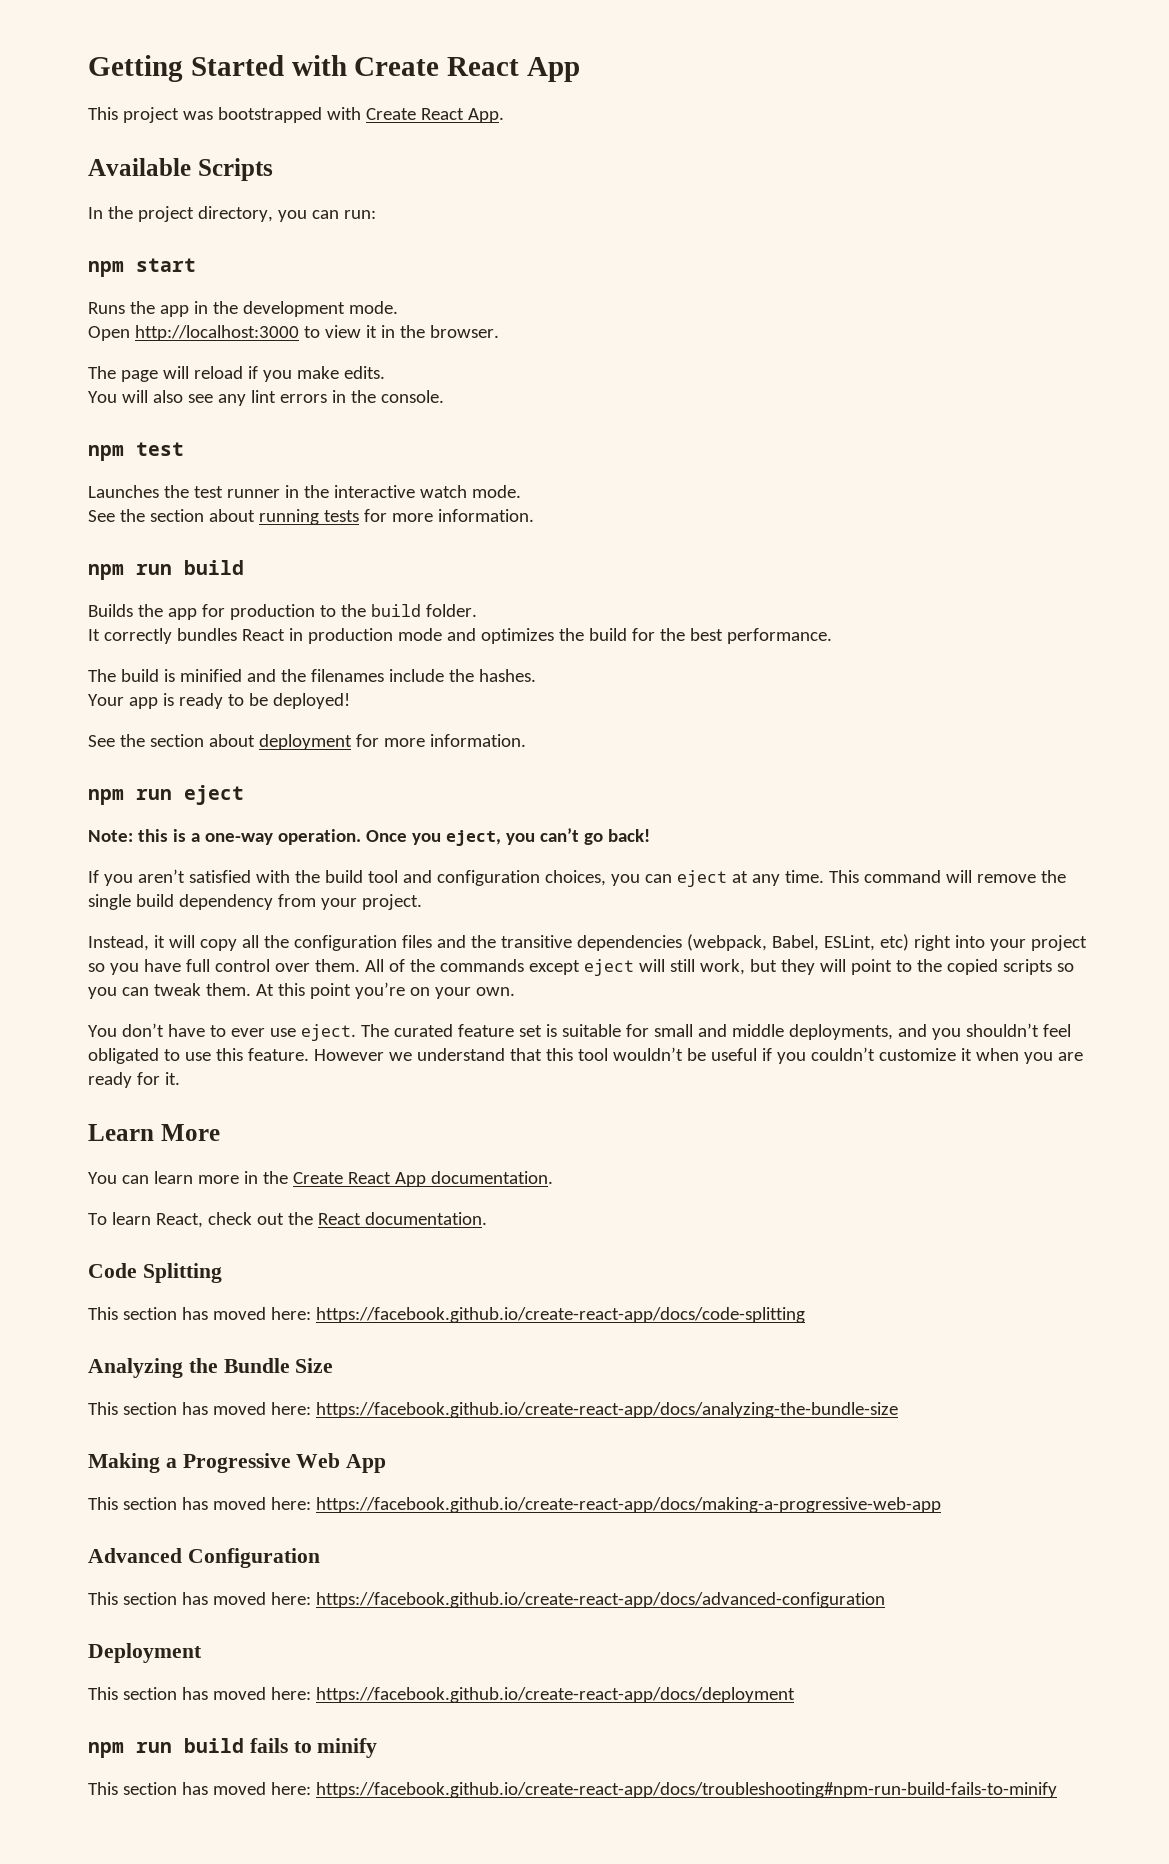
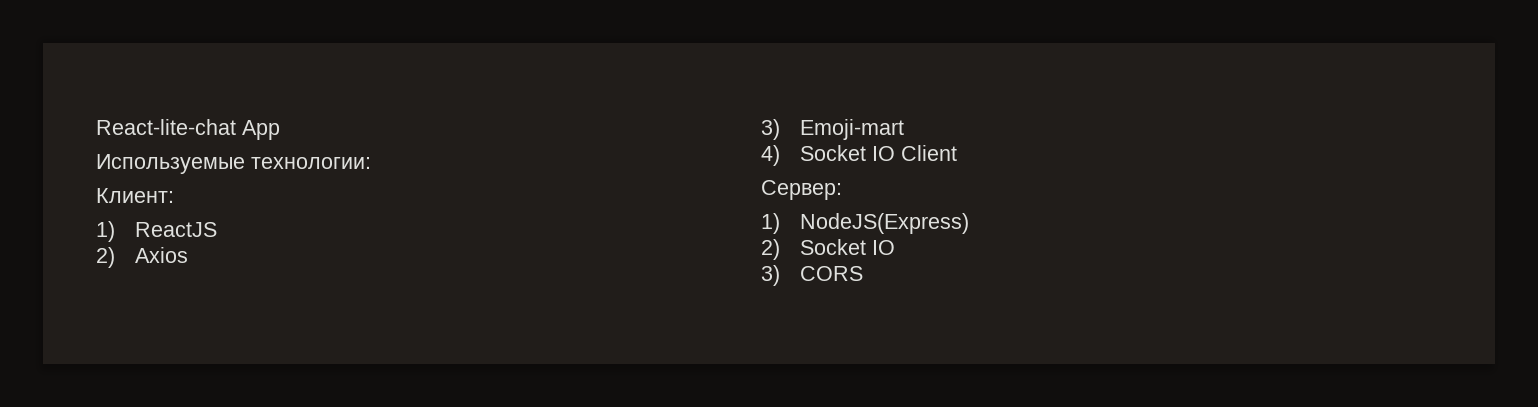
- Getting Started with Create React App
- This project was bootstrapped with Create React App.
- Available Scripts
- In the project directory, you can run:
- npm start
- Runs the app in the development mode.
- Open http://localhost:3000 to view it in the browser.
- The page will reload if you make edits.
- You will also see any lint errors in the console.
- npm test
- Launches the test runner in the interactive watch mode.
- See the section about running tests for more information.
- npm run build
- Builds the app for production to the build folder.
- It correctly bundles React in production mode and optimizes the build for the best performance.
- The build is minified and the filenames include the hashes.
- Your app is ready to be deployed!
- See the section about deployment for more information.
- npm run eject
- Note: this is a one-way operation. Once you eject, you can’t go back!
- If you aren’t satisfied with the build tool and configuration choices, you can eject at any time. This command will remove the single build dependency from your project.
- Instead, it will copy all the configuration files and the transitive dependencies (webpack, Babel, ESLint, etc) right into your project so you have full control over them. All of the commands except eject will still work, but they will point to the copied scripts so you can tweak them. At this point you’re on your own.
- You don’t have to ever use eject. The curated feature set is suitable for small and middle deployments, and you shouldn’t feel obligated to use this feature. However we understand that this tool wouldn’t be useful if you couldn’t customize it when you are ready for it.
- Learn More
- You can learn more in the Create React App documentation.
- To learn React, check out the React documentation.
- Code Splitting
- This section has moved here: https://facebook.github.io/create-react-app/docs/code-splitting
- Analyzing the Bundle Size
- This section has moved here: https://facebook.github.io/create-react-app/docs/analyzing-the-bundle-size
- Making a Progressive Web App
- This section has moved here: https://facebook.github.io/create-react-app/docs/making-a-progressive-web-app
- Advanced Configuration
- This section has moved here: https://facebook.github.io/create-react-app/docs/advanced-configuration
- Deployment
- This section has moved here: https://facebook.github.io/create-react-app/docs/deployment
- npm run build fails to minify
- This section has moved here: https://facebook.github.io/create-react-app/docs/troubleshooting#npm-run-build-fails-to-minify
+ React-lite-chat App
+ Используемые технологии:
+ Клиент:
+ 1) ReactJS
+ 2) Axios
+ 3) Emoji-mart
+ 4) Socket IO Client
+ Сервер:
+ 1) NodeJS(Express)
+ 2) Socket IO
+ 3) CORS

